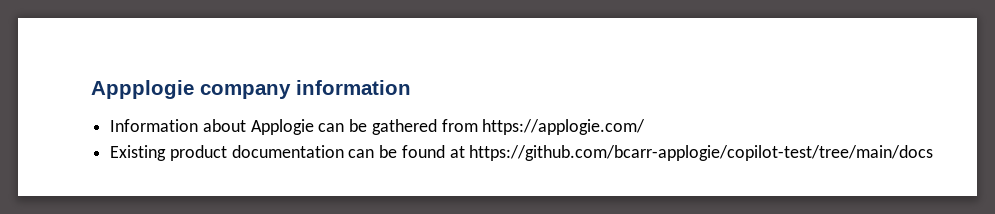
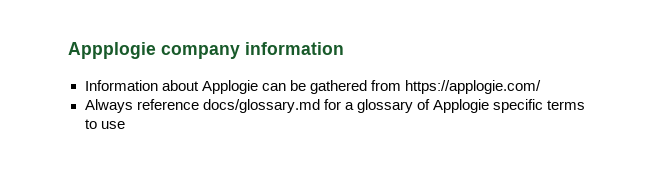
- Existing product documentation can be found at https://github.com/bcarr-applogie/copilot-test/tree/main/docs
+ Always reference docs/glossary.md for a glossary of Applogie specific terms to use

